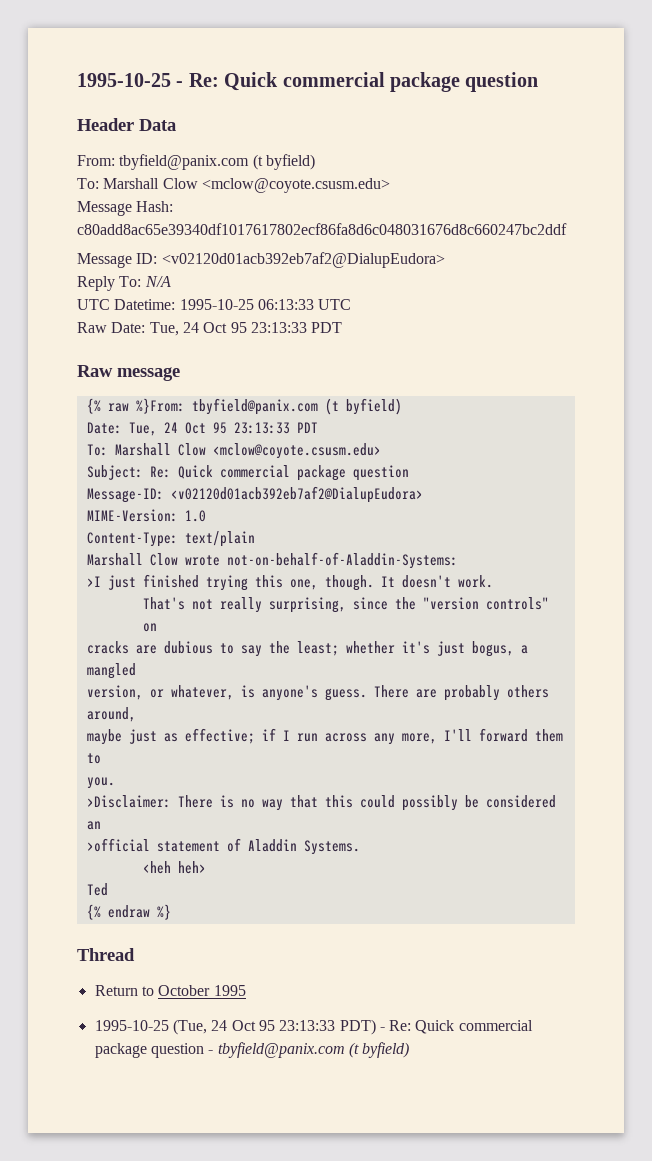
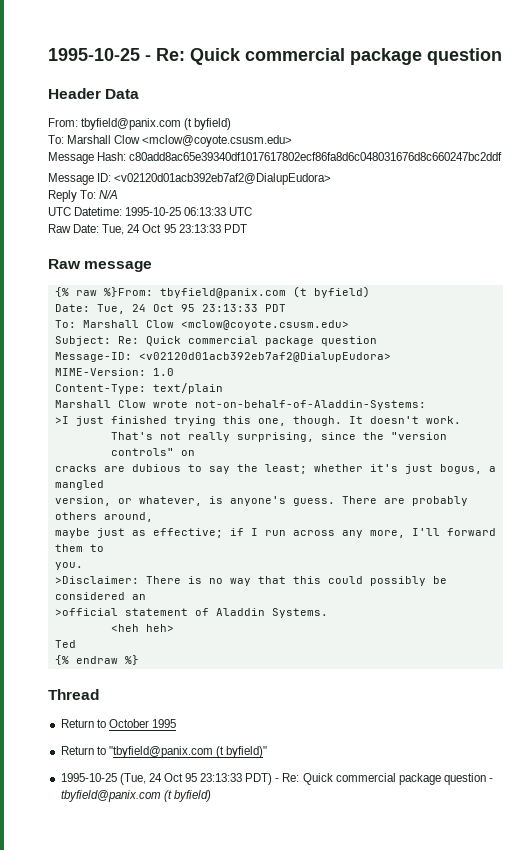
+ Return to "tbyfield@panix.com (t byfield)"

